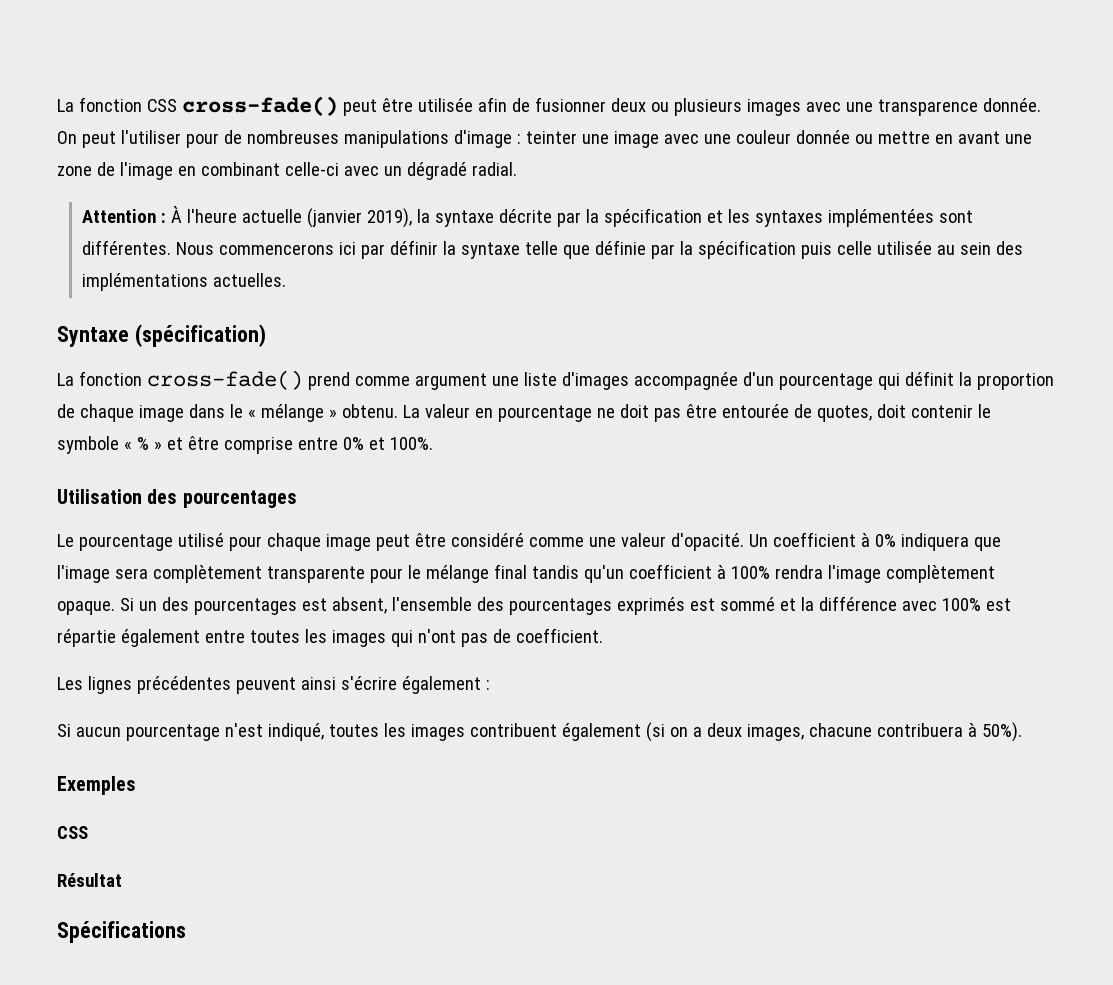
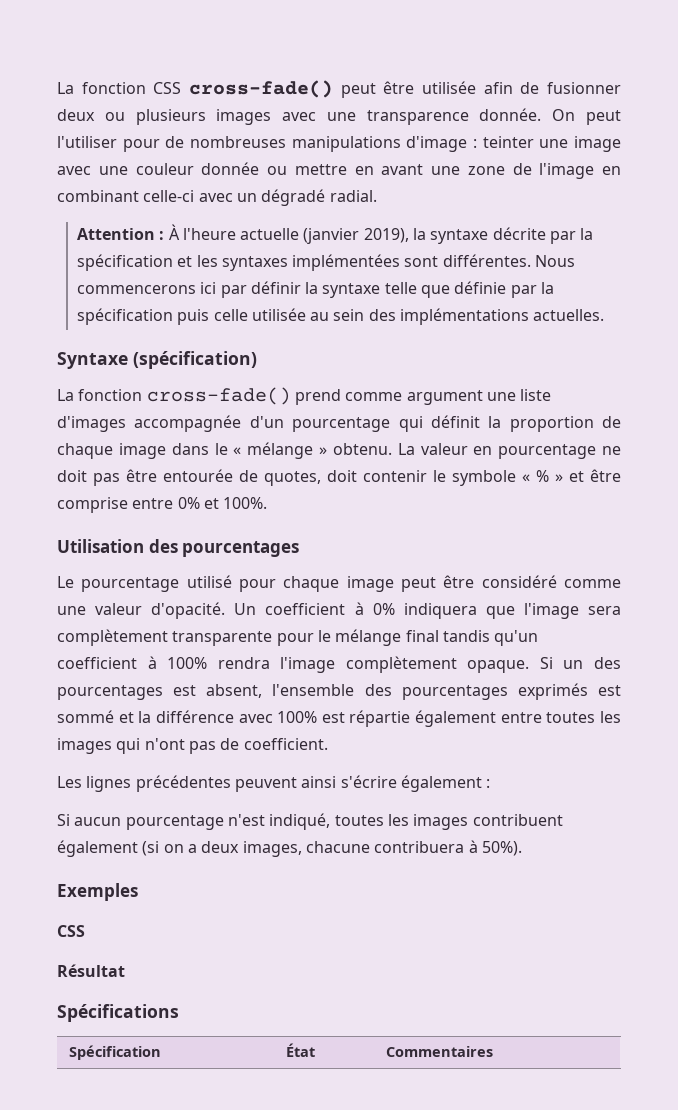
+ Spécification | État | Commentaires

